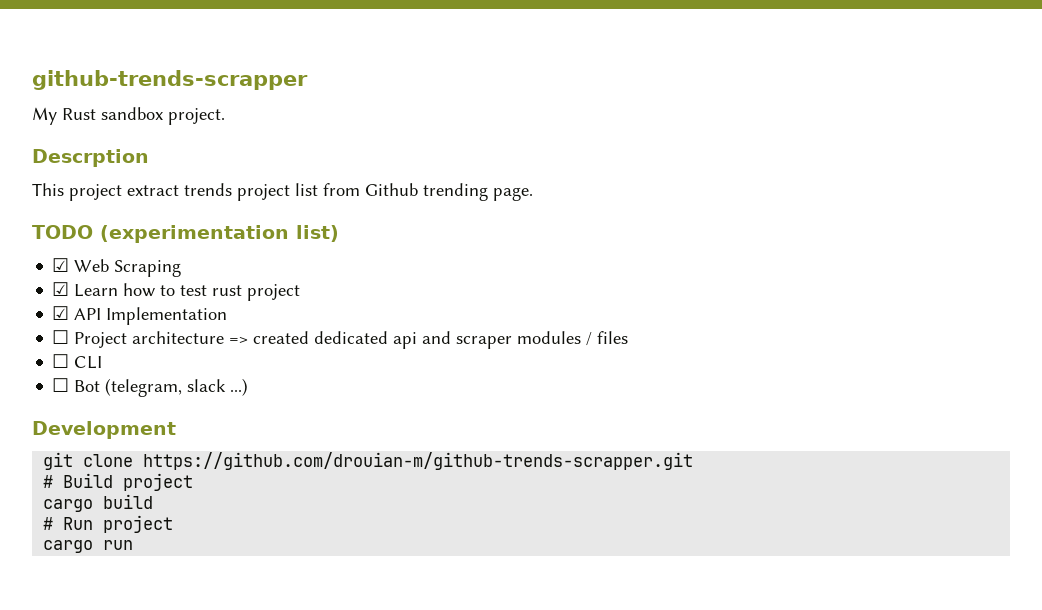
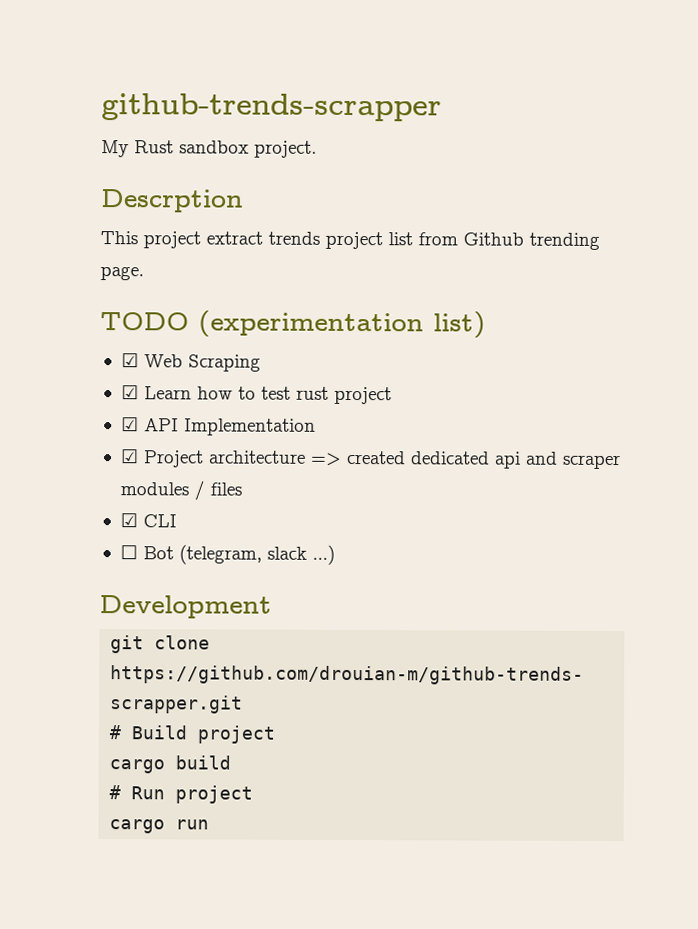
- ☐ Project architecture => created dedicated api and scraper modules / files
+ ☑ Project architecture => created dedicated api and scraper modules / files
- ☐ CLI
+ ☑ CLI

